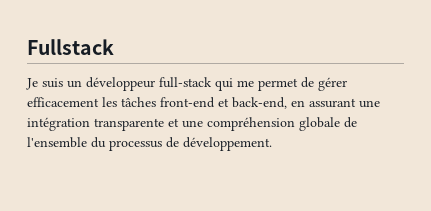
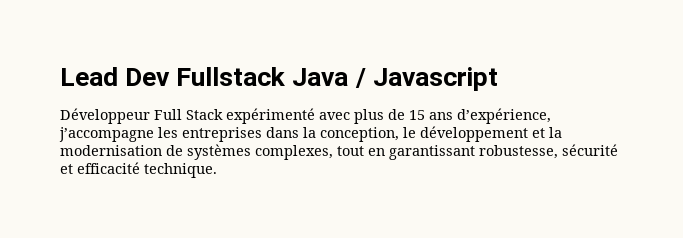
- Fullstack
- Je suis un développeur full-stack qui me permet de gérer efficacement les tâches front-end et back-end, en assurant une intégration transparente et une compréhension globale de l'ensemble du processus de développement.
+ Lead Dev Fullstack Java / Javascript
+ Développeur Full Stack expérimenté avec plus de 15 ans d’expérience, j’accompagne les entreprises dans la conception, le développement et la modernisation de systèmes complexes, tout en garantissant robustesse, sécurité et efficacité technique.

